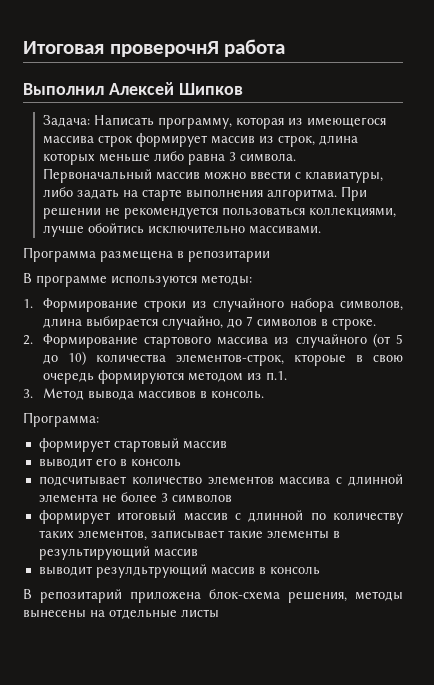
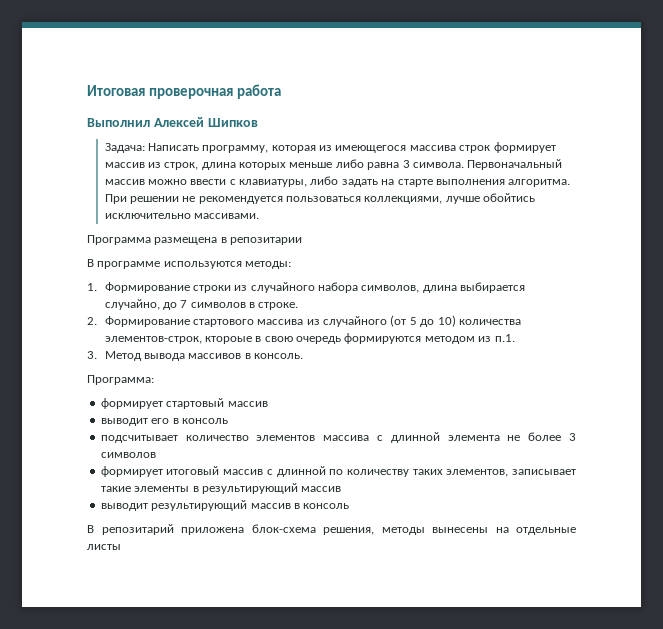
- Итоговая проверочнЯ работа
+ Итоговая проверочная работа
- выводит резулдьтрующий массив в консоль
+ выводит результирующий массив в консоль

